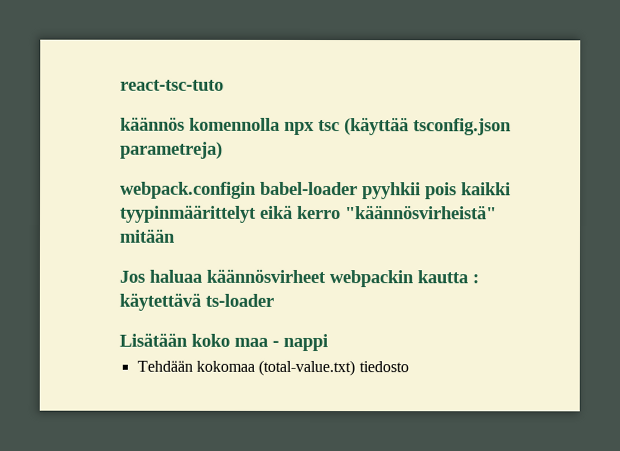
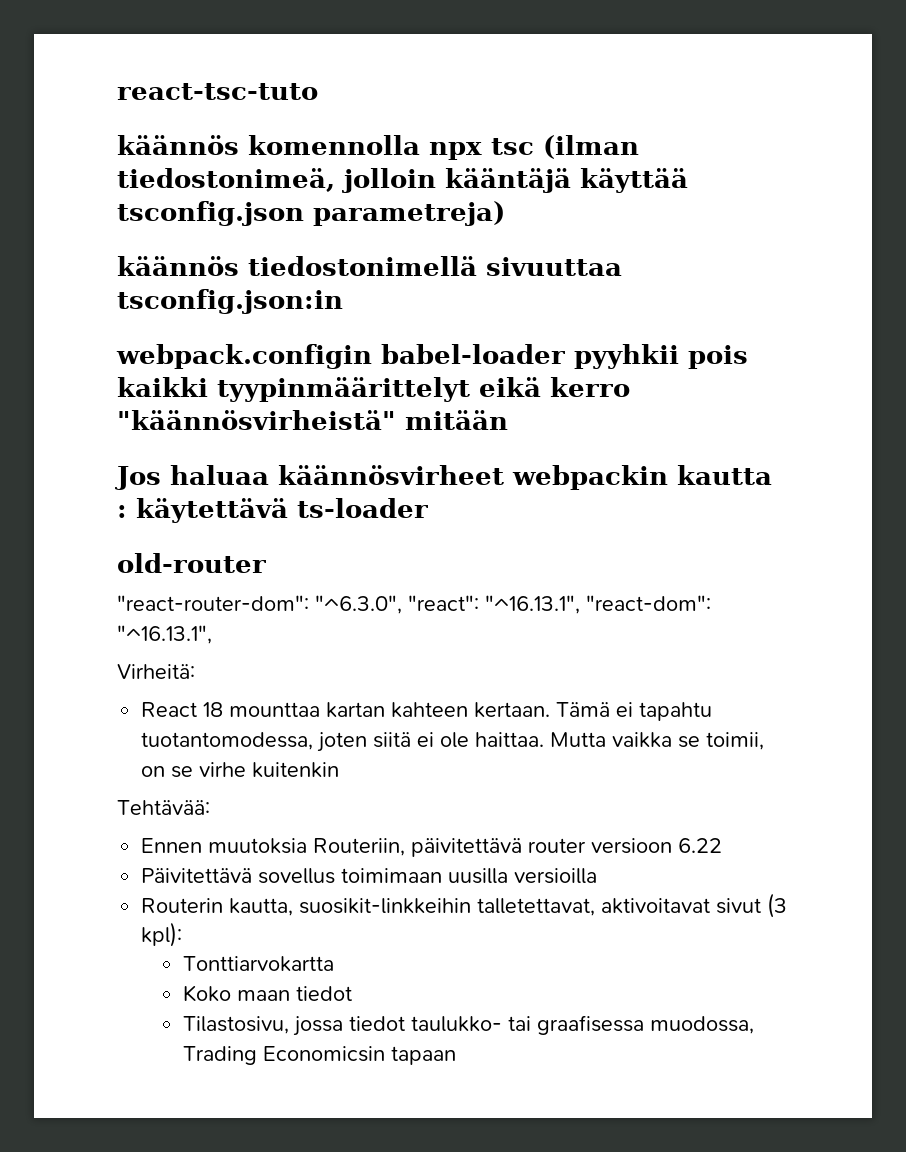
- käännös komennolla npx tsc (käyttää tsconfig.json parametreja)
+ käännös komennolla npx tsc (ilman tiedostonimeä, jolloin kääntäjä käyttää tsconfig.json parametreja)
+ käännös tiedostonimellä sivuuttaa tsconfig.json:in
- Lisätään koko maa - nappi
- Tehdään kokomaa (total-value.txt) tiedosto
+ old-router
+ "react-router-dom": "^6.3.0", "react": "^16.13.1", "react-dom": "^16.13.1",
+ Virheitä:
+ React 18 mounttaa kartan kahteen kertaan. Tämä ei tapahtu tuotantomodessa, joten siitä ei ole haittaa. Mutta vaikka se toimii, on se virhe kuitenkin
+ Tehtävää:
+ Ennen muutoksia Routeriin, päivitettävä router versioon 6.22
+ Päivitettävä sovellus toimimaan uusilla versioilla
+ Routerin kautta, suosikit-linkkeihin talletettavat, aktivoitavat sivut (3 kpl):
+ Tonttiarvokartta
+ Koko maan tiedot
+ Tilastosivu, jossa tiedot taulukko- tai graafisessa muodossa, Trading Economicsin tapaan

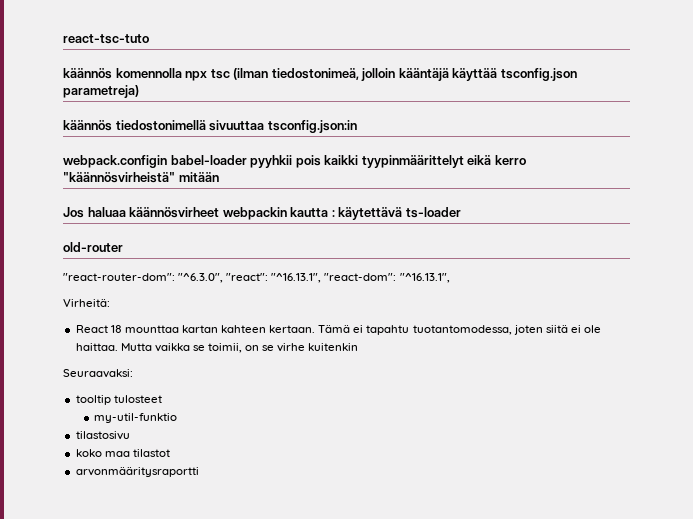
- Tehtävää:
- Ennen muutoksia Routeriin, päivitettävä router versioon 6.22
- Päivitettävä sovellus toimimaan uusilla versioilla
- Routerin kautta, suosikit-linkkeihin talletettavat, aktivoitavat sivut (3 kpl):
- Tonttiarvokartta
- Koko maan tiedot
- Tilastosivu, jossa tiedot taulukko- tai graafisessa muodossa, Trading Economicsin tapaan
+ Seuraavaksi:
+ tooltip tulosteet
+ my-util-funktio
+ tilastosivu
+ koko maa tilastot
+ arvonmääritysraportti

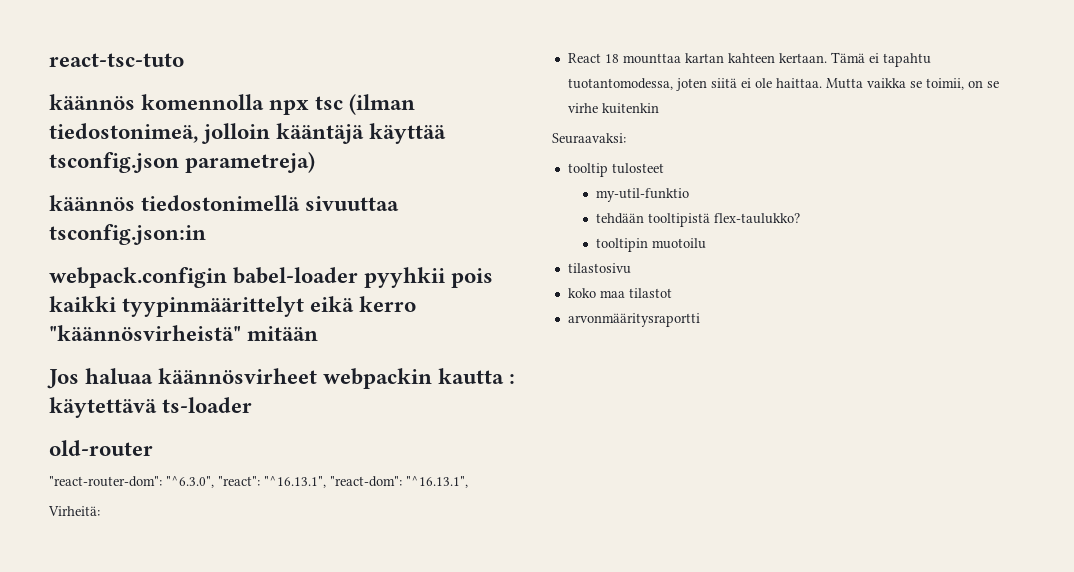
+ tehdään tooltipistä flex-taulukko?
+ tooltipin muotoilu

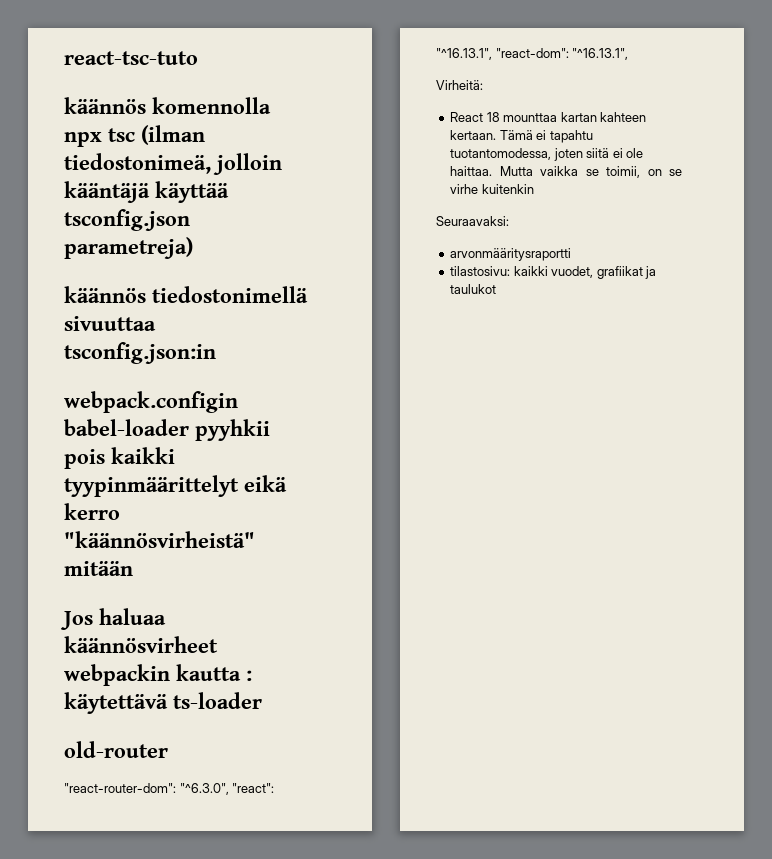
- tooltip tulosteet
- my-util-funktio
- tehdään tooltipistä flex-taulukko?
- tooltipin muotoilu
- tilastosivu
- koko maa tilastot
  arvonmääritysraportti
+ tilastosivu: kaikki vuodet, grafiikat ja taulukot

